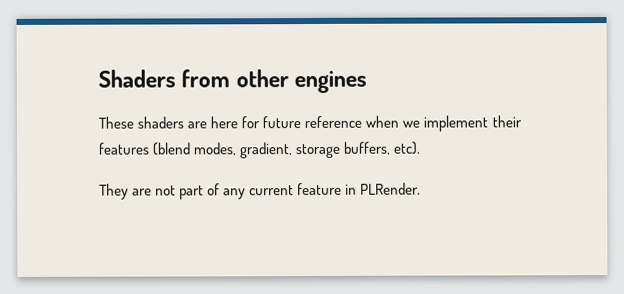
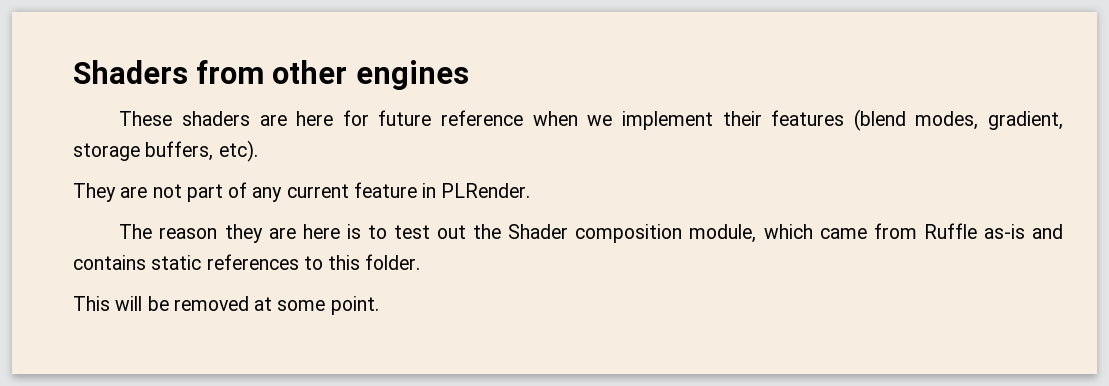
+ The reason they are here is to test out the Shader composition module, which came from Ruffle as-is and contains static references to this folder.
+ This will be removed at some point.

